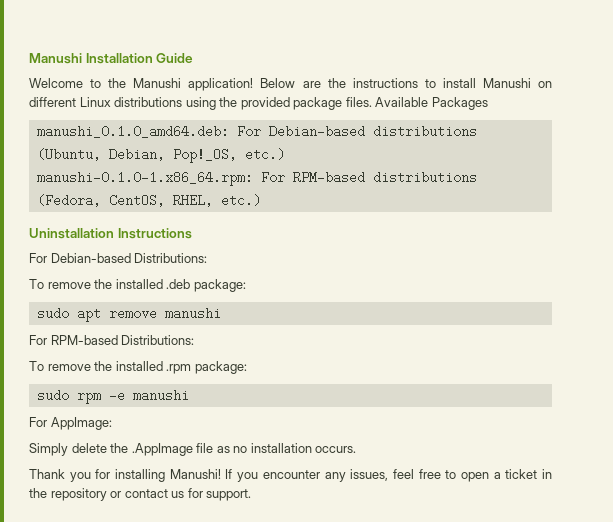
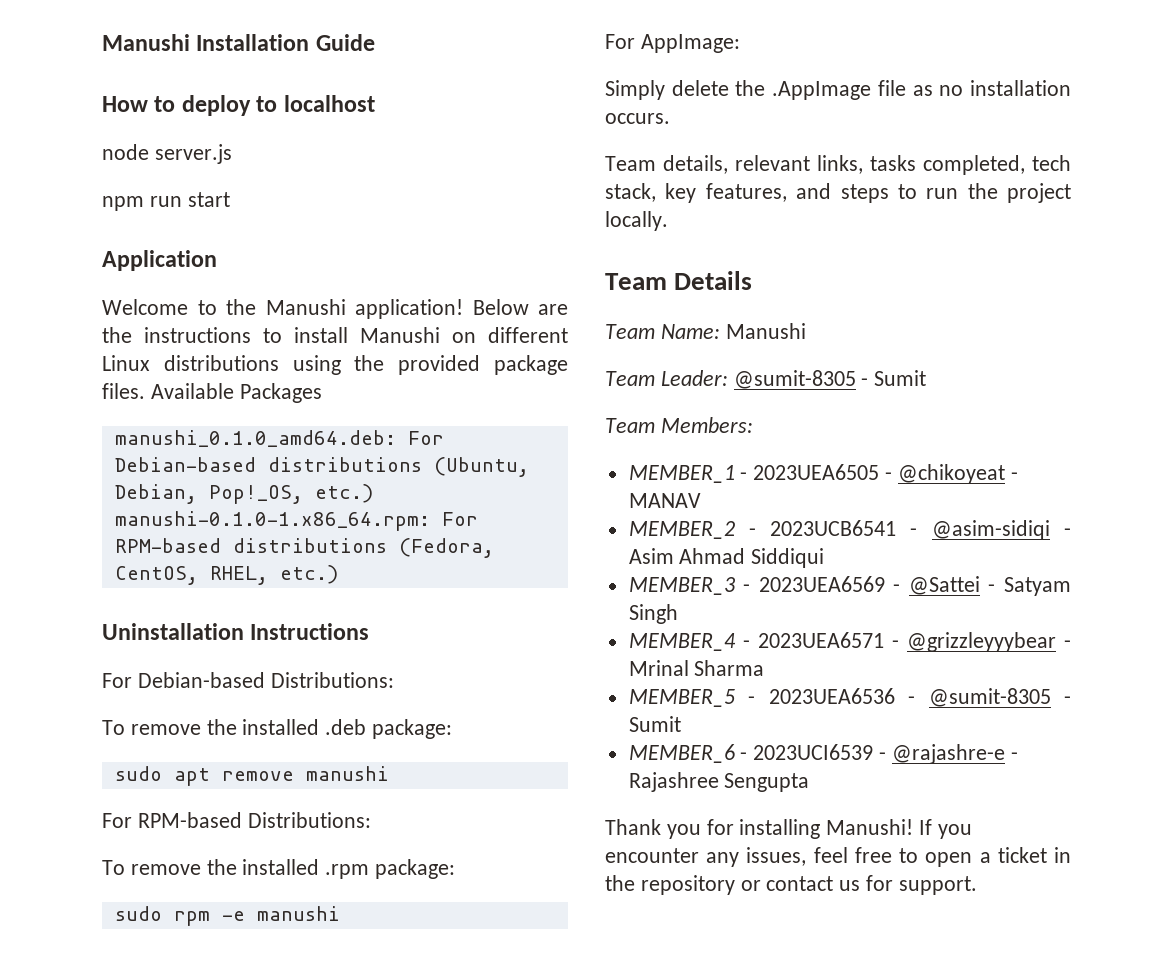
+ How to deploy to localhost
+ node server.js
+ npm run start
+ Application
+ Team details, relevant links, tasks completed, tech stack, key features, and steps to run the project locally.
+ Team Details
+ Team Name: Manushi
+ Team Leader: @sumit-8305 - Sumit
+ Team Members:
+ MEMBER_1 - 2023UEA6505 - @chikoyeat - MANAV
+ MEMBER_2 - 2023UCB6541 - @asim-sidiqi - Asim Ahmad Siddiqui
+ MEMBER_3 - 2023UEA6569 - @Sattei - Satyam Singh
+ MEMBER_4 - 2023UEA6571 - @grizzleyyybear - Mrinal Sharma
+ MEMBER_5 - 2023UEA6536 - @sumit-8305 - Sumit
+ MEMBER_6 - 2023UCI6539 - @rajashre-e - Rajashree Sengupta

